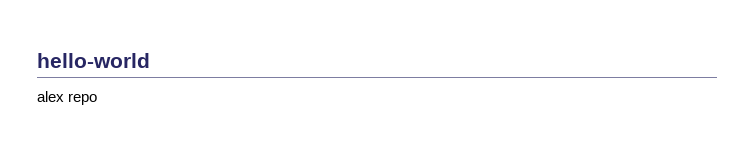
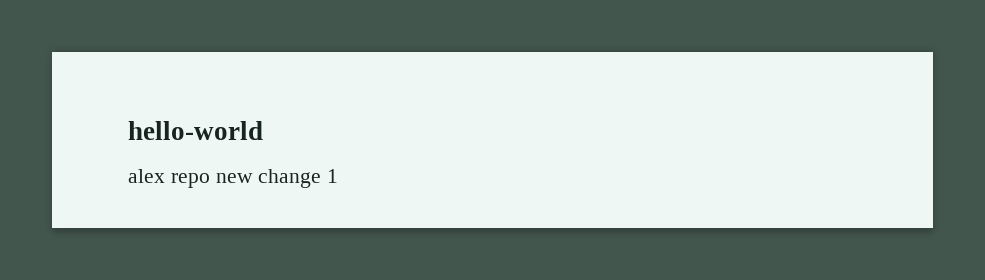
- alex repo
+ alex repo new change 1

